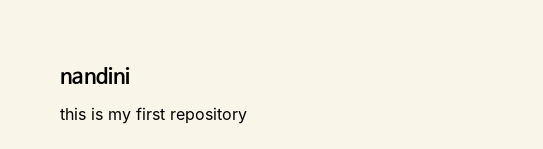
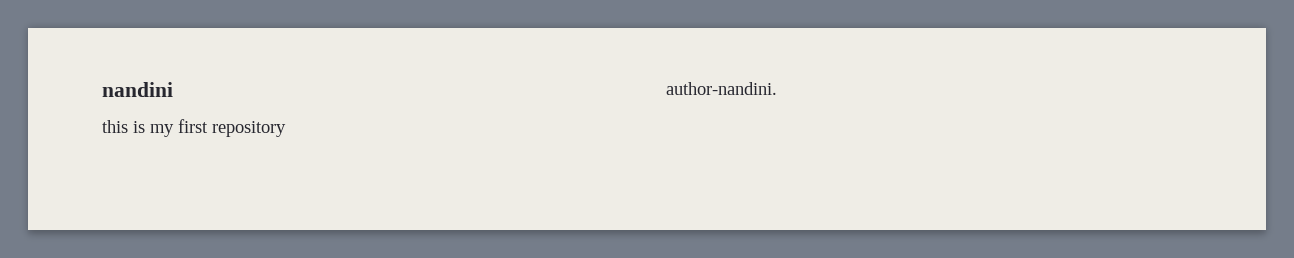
+ author-nandini.

